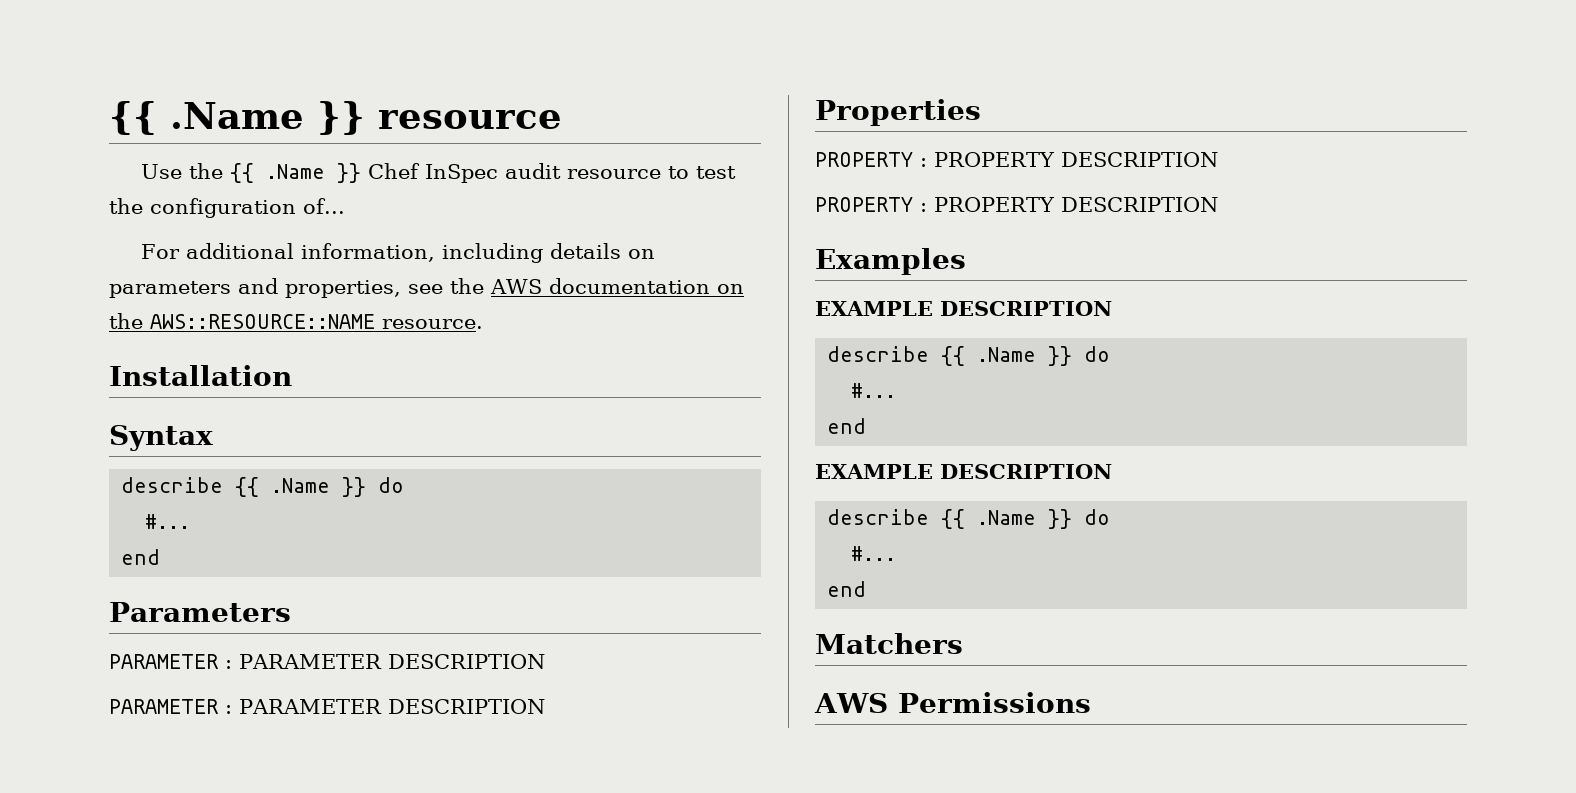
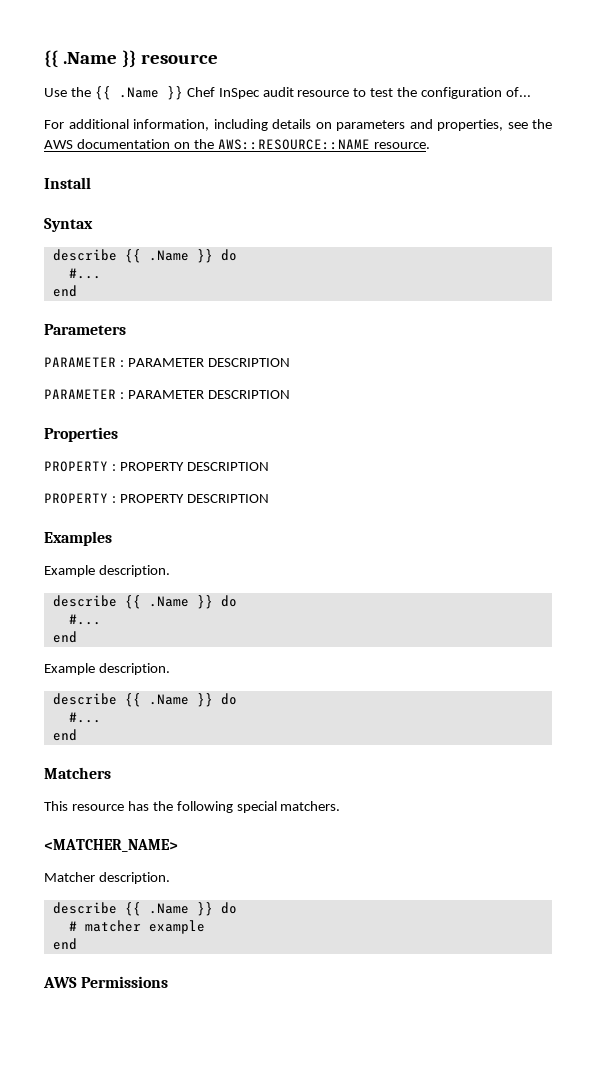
- Installation
+ Install
  Examples
- EXAMPLE DESCRIPTION
+ Example description.
  describe {{ .Name }} do
  #...
  end
- EXAMPLE DESCRIPTION
+ Example description.
+ This resource has the following special matchers.
+ <MATCHER_NAME>
+ Matcher description.
+ describe {{ .Name }} do
+ # matcher example
+ end

